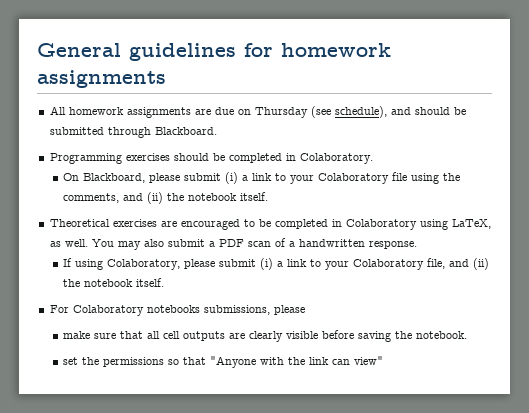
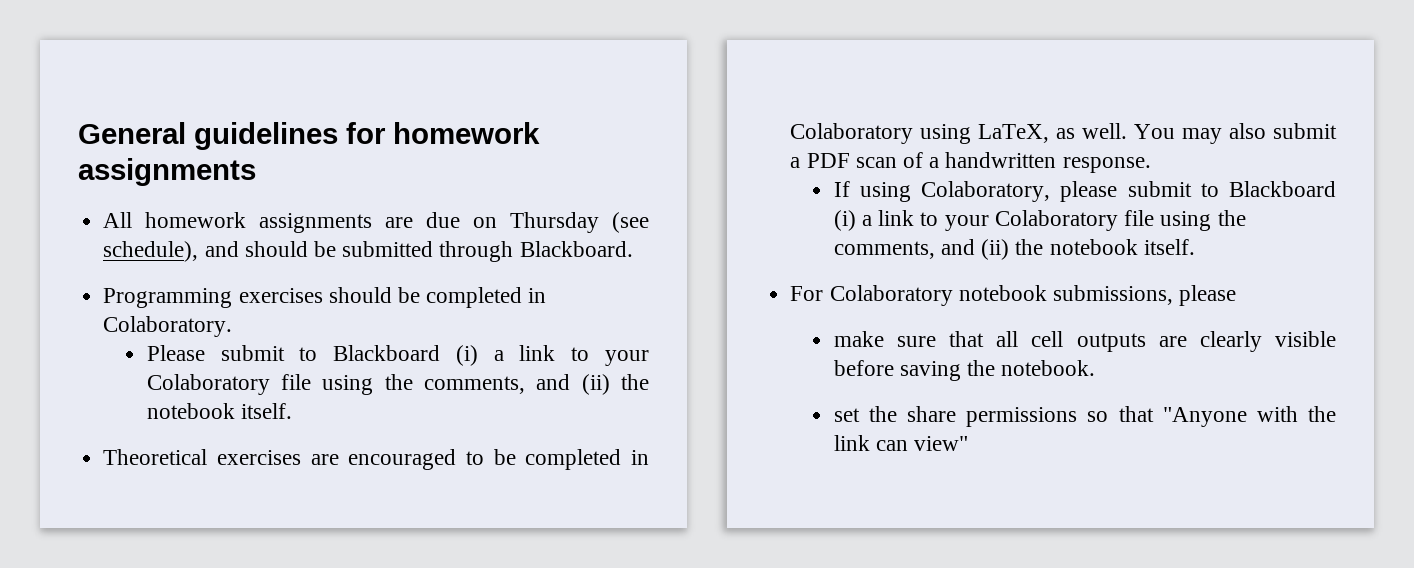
- On Blackboard, please submit (i) a link to your Colaboratory file using the comments, and (ii) the notebook itself.
+ Please submit to Blackboard (i) a link to your Colaboratory file using the comments, and (ii) the notebook itself.
- If using Colaboratory, please submit (i) a link to your Colaboratory file, and (ii) the notebook itself.
+ If using Colaboratory, please submit to Blackboard (i) a link to your Colaboratory file using the comments, and (ii) the notebook itself.
- For Colaboratory notebooks submissions, please
+ For Colaboratory notebook submissions, please
- set the permissions so that "Anyone with the link can view"
+ set the share permissions so that "Anyone with the link can view"

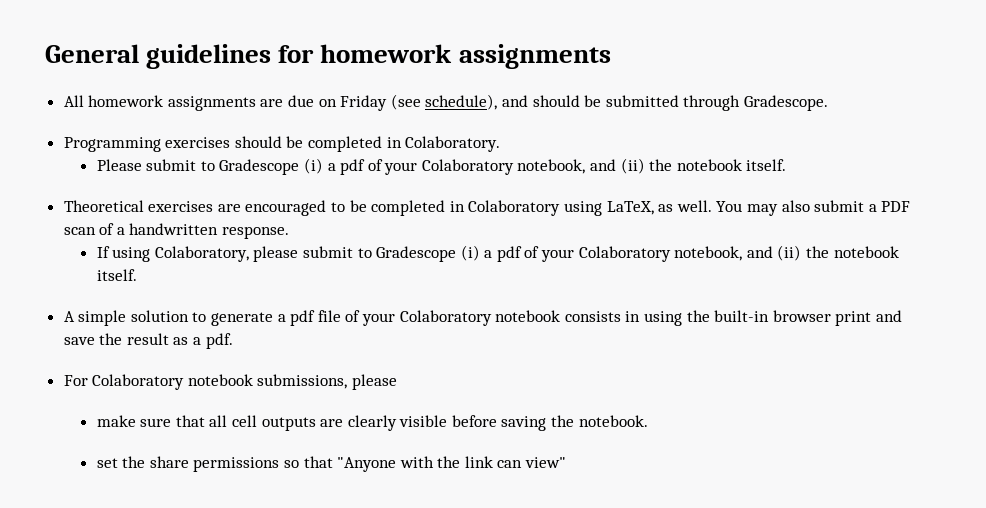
- All homework assignments are due on Thursday (see schedule), and should be submitted through Blackboard.
+ All homework assignments are due on Friday (see schedule), and should be submitted through Gradescope.
- Please submit to Blackboard (i) a link to your Colaboratory file using the comments, and (ii) the notebook itself.
+ Please submit to Gradescope (i) a pdf of your Colaboratory notebook, and (ii) the notebook itself.
- If using Colaboratory, please submit to Blackboard (i) a link to your Colaboratory file using the comments, and (ii) the notebook itself.
+ If using Colaboratory, please submit to Gradescope (i) a pdf of your Colaboratory notebook, and (ii) the notebook itself.
+ A simple solution to generate a pdf file of your Colaboratory notebook consists in using the built-in browser print and save the result as a pdf.

